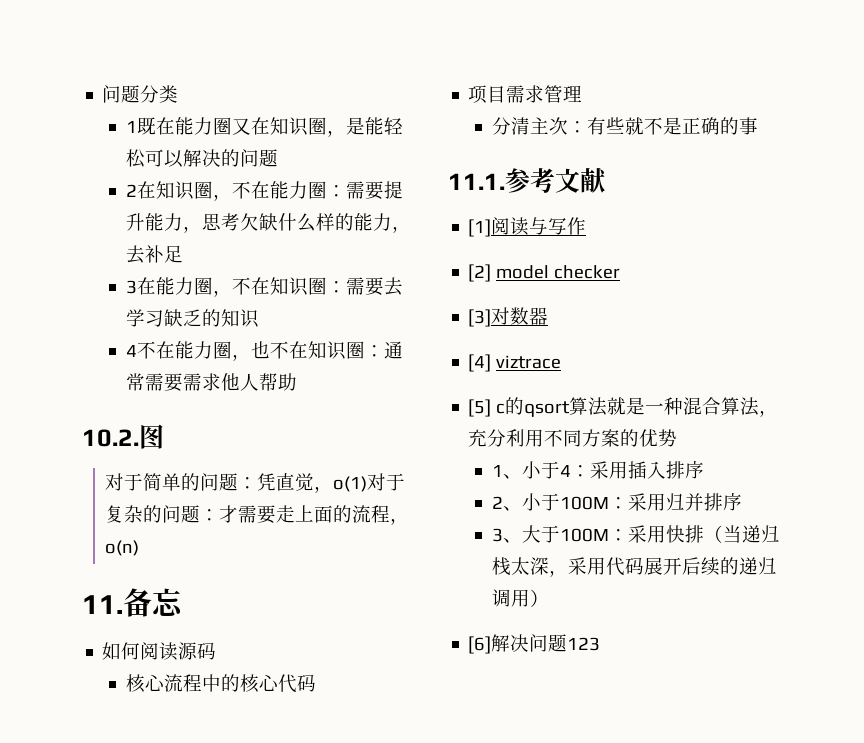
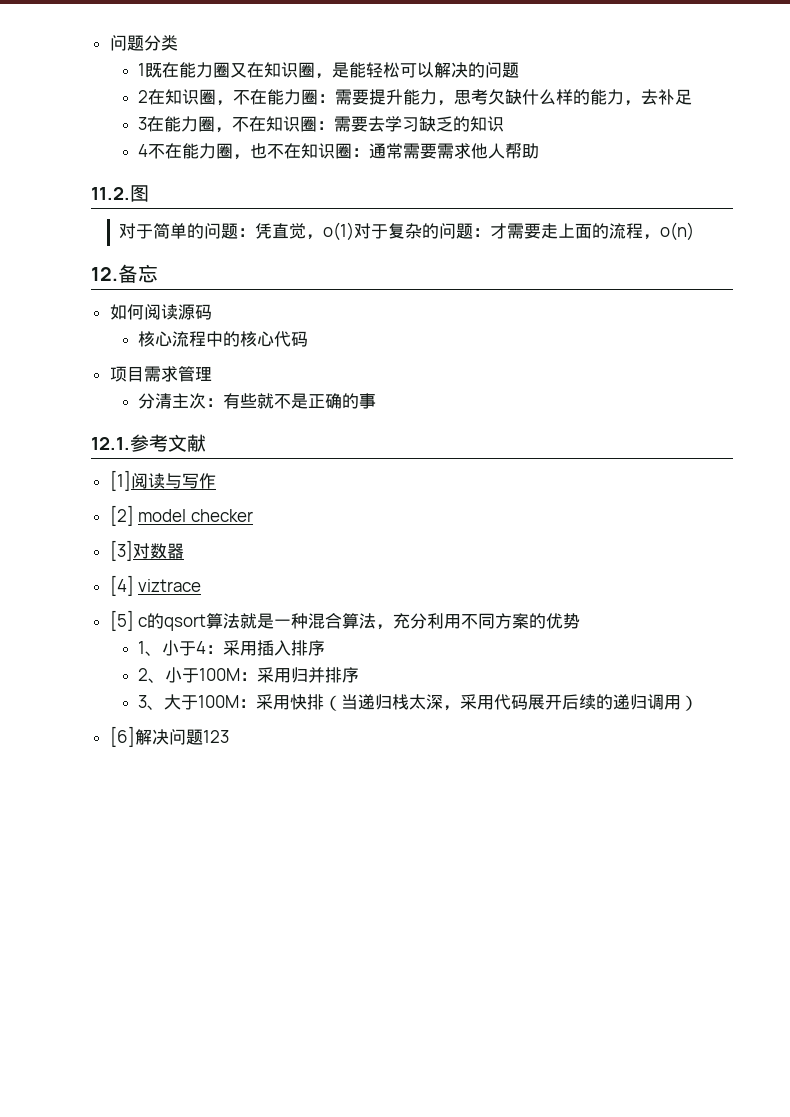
- 10.2.图
+ 11.2.图
- 11.备忘
+ 12.备忘
- 11.1.参考文献
+ 12.1.参考文献

